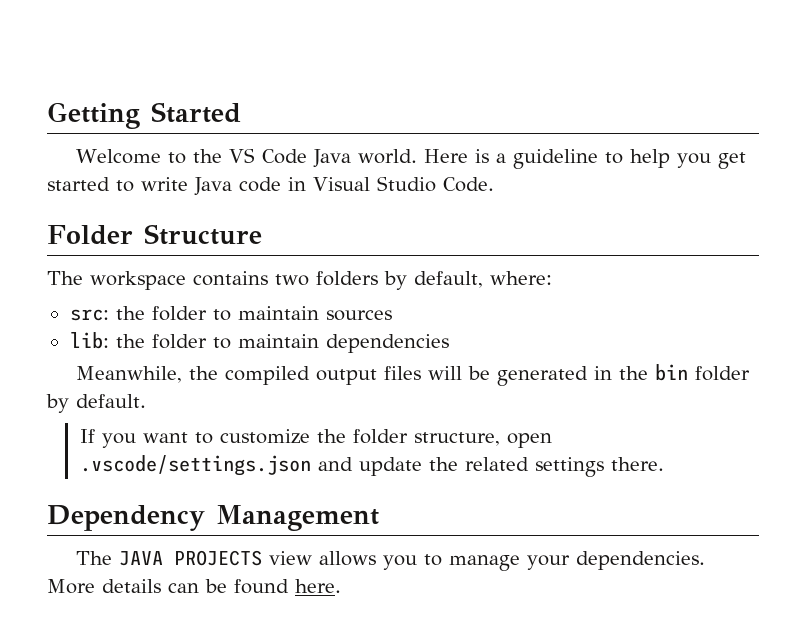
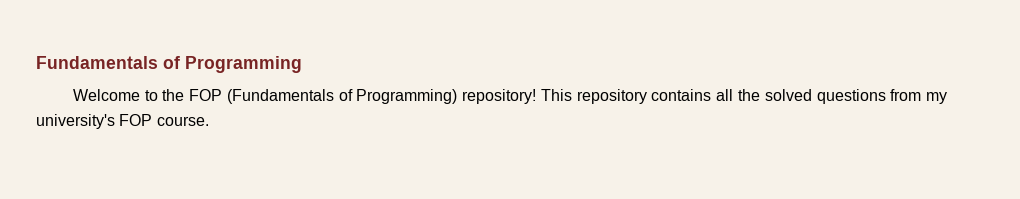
- Getting Started
+ Fundamentals of Programming
- Welcome to the VS Code Java world. Here is a guideline to help you get started to write Java code in Visual Studio Code.
- Folder Structure
- The workspace contains two folders by default, where:
- src: the folder to maintain sources
- lib: the folder to maintain dependencies
- Meanwhile, the compiled output files will be generated in the bin folder by default.
- If you want to customize the folder structure, open .vscode/settings.json and update the related settings there.
- Dependency Management
- The JAVA PROJECTS view allows you to manage your dependencies. More details can be found here.
+ Welcome to the FOP (Fundamentals of Programming) repository! This repository contains all the solved questions from my university's FOP course.

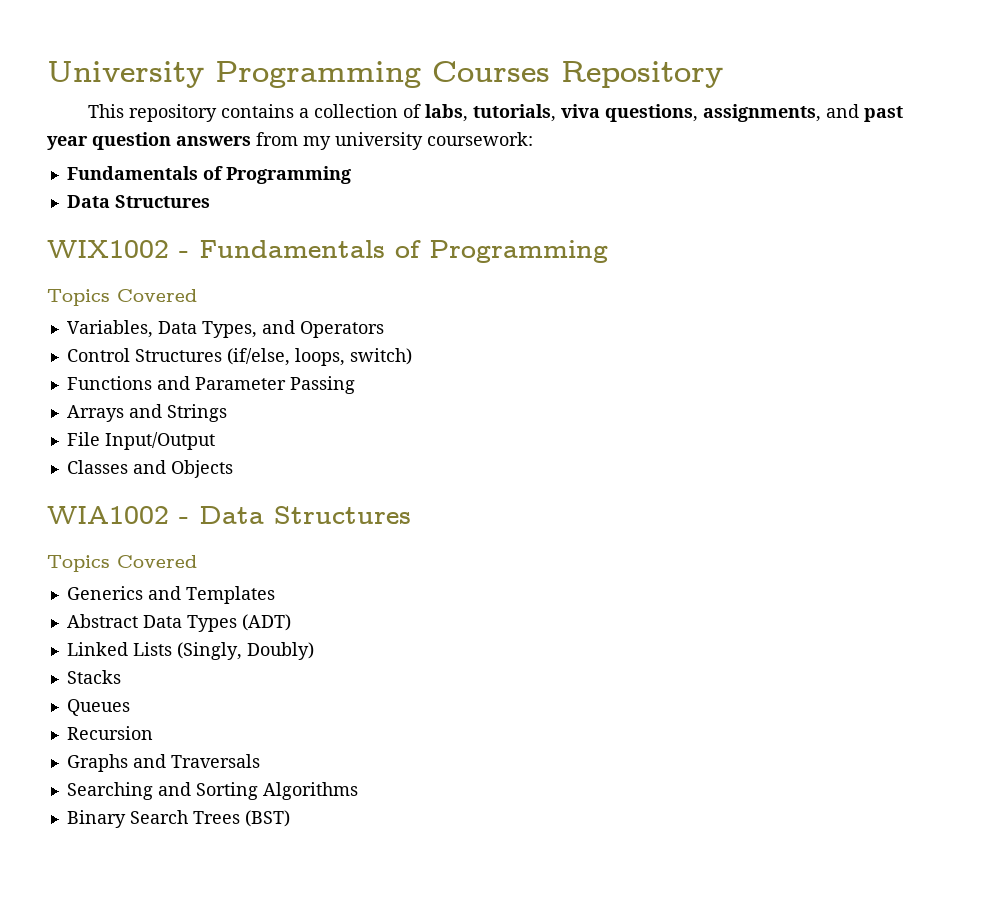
+ University Programming Courses Repository
+ This repository contains a collection of labs, tutorials, viva questions, assignments, and past year question answers from my university coursework:
  Fundamentals of Programming
- Welcome to the FOP (Fundamentals of Programming) repository! This repository contains all the solved questions from my university's FOP course.
+ Data Structures
+ WIX1002 - Fundamentals of Programming
+ Topics Covered
+ Variables, Data Types, and Operators
+ Control Structures (if/else, loops, switch)
+ Functions and Parameter Passing
+ Arrays and Strings
+ File Input/Output
+ Classes and Objects
+ WIA1002 - Data Structures
+ Topics Covered
+ Generics and Templates
+ Abstract Data Types (ADT)
+ Linked Lists (Singly, Doubly)
+ Stacks
+ Queues
+ Recursion
+ Graphs and Traversals
+ Searching and Sorting Algorithms
+ Binary Search Trees (BST)

